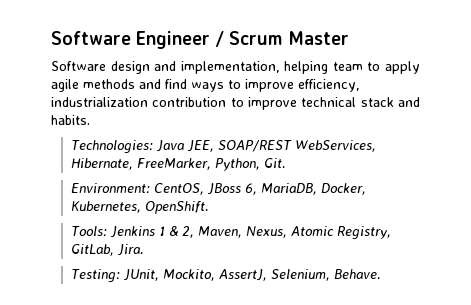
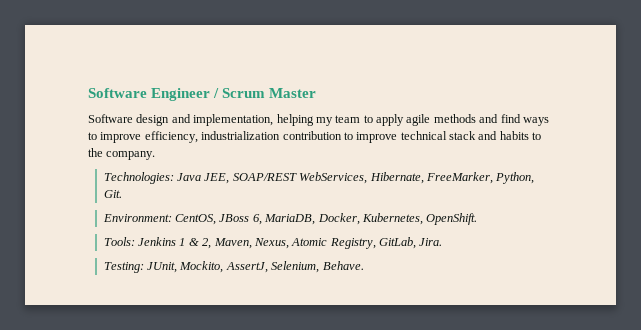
- Software design and implementation, helping team to apply agile methods and find ways to improve efficiency, industrialization contribution to improve technical stack and habits.
+ Software design and implementation, helping my team to apply agile methods and find ways to improve efficiency, industrialization contribution to improve technical stack and habits to the company.

